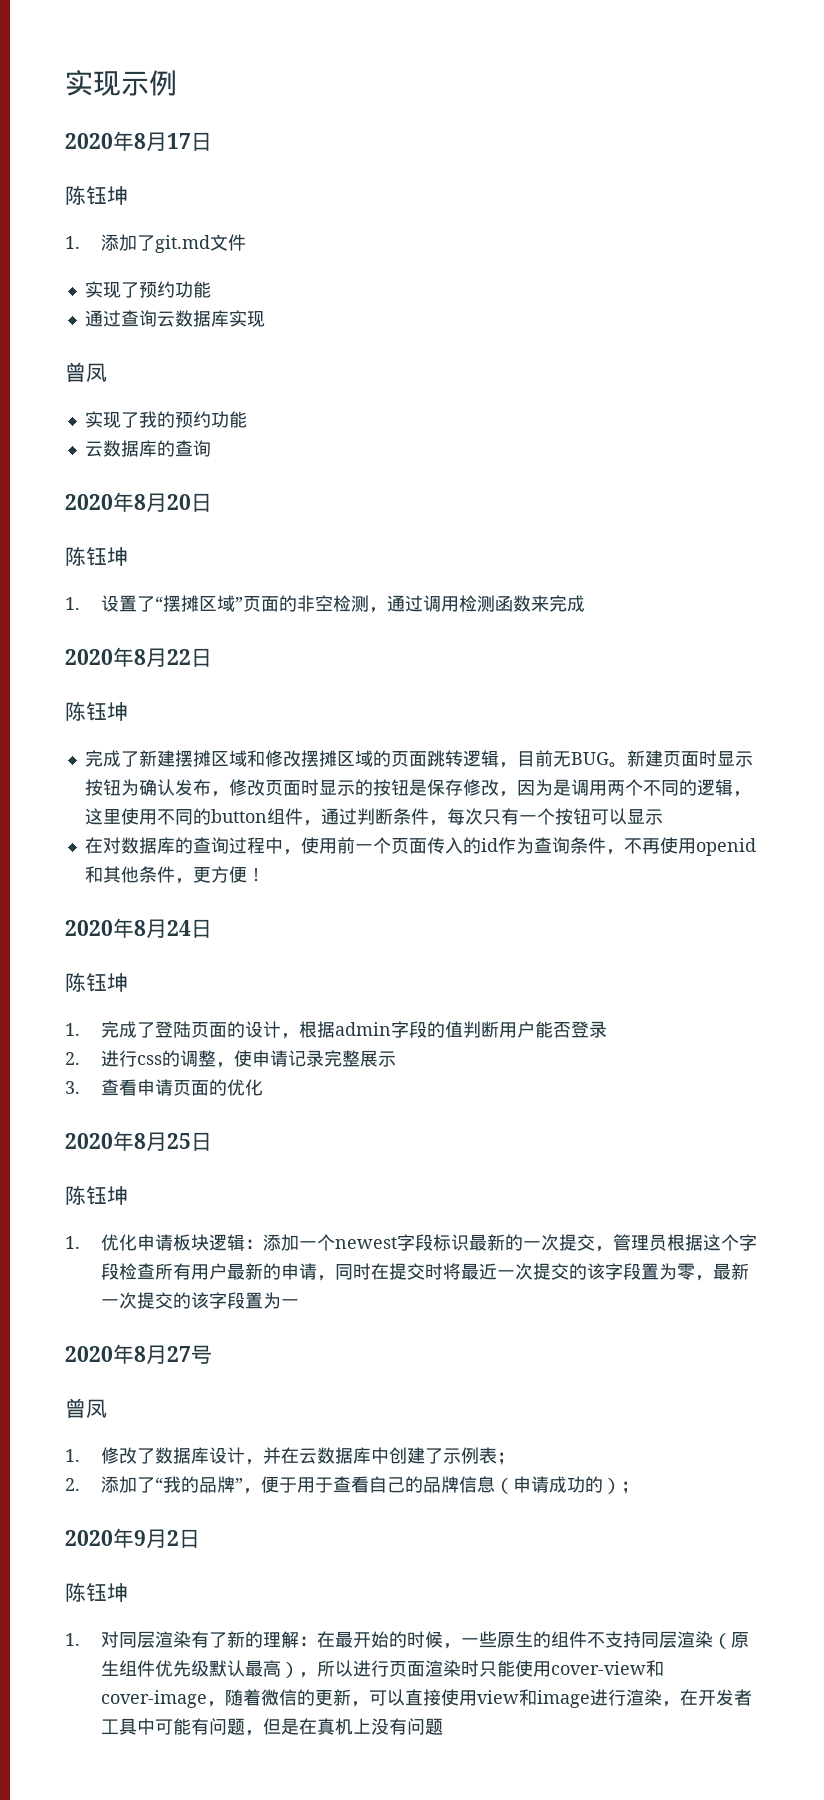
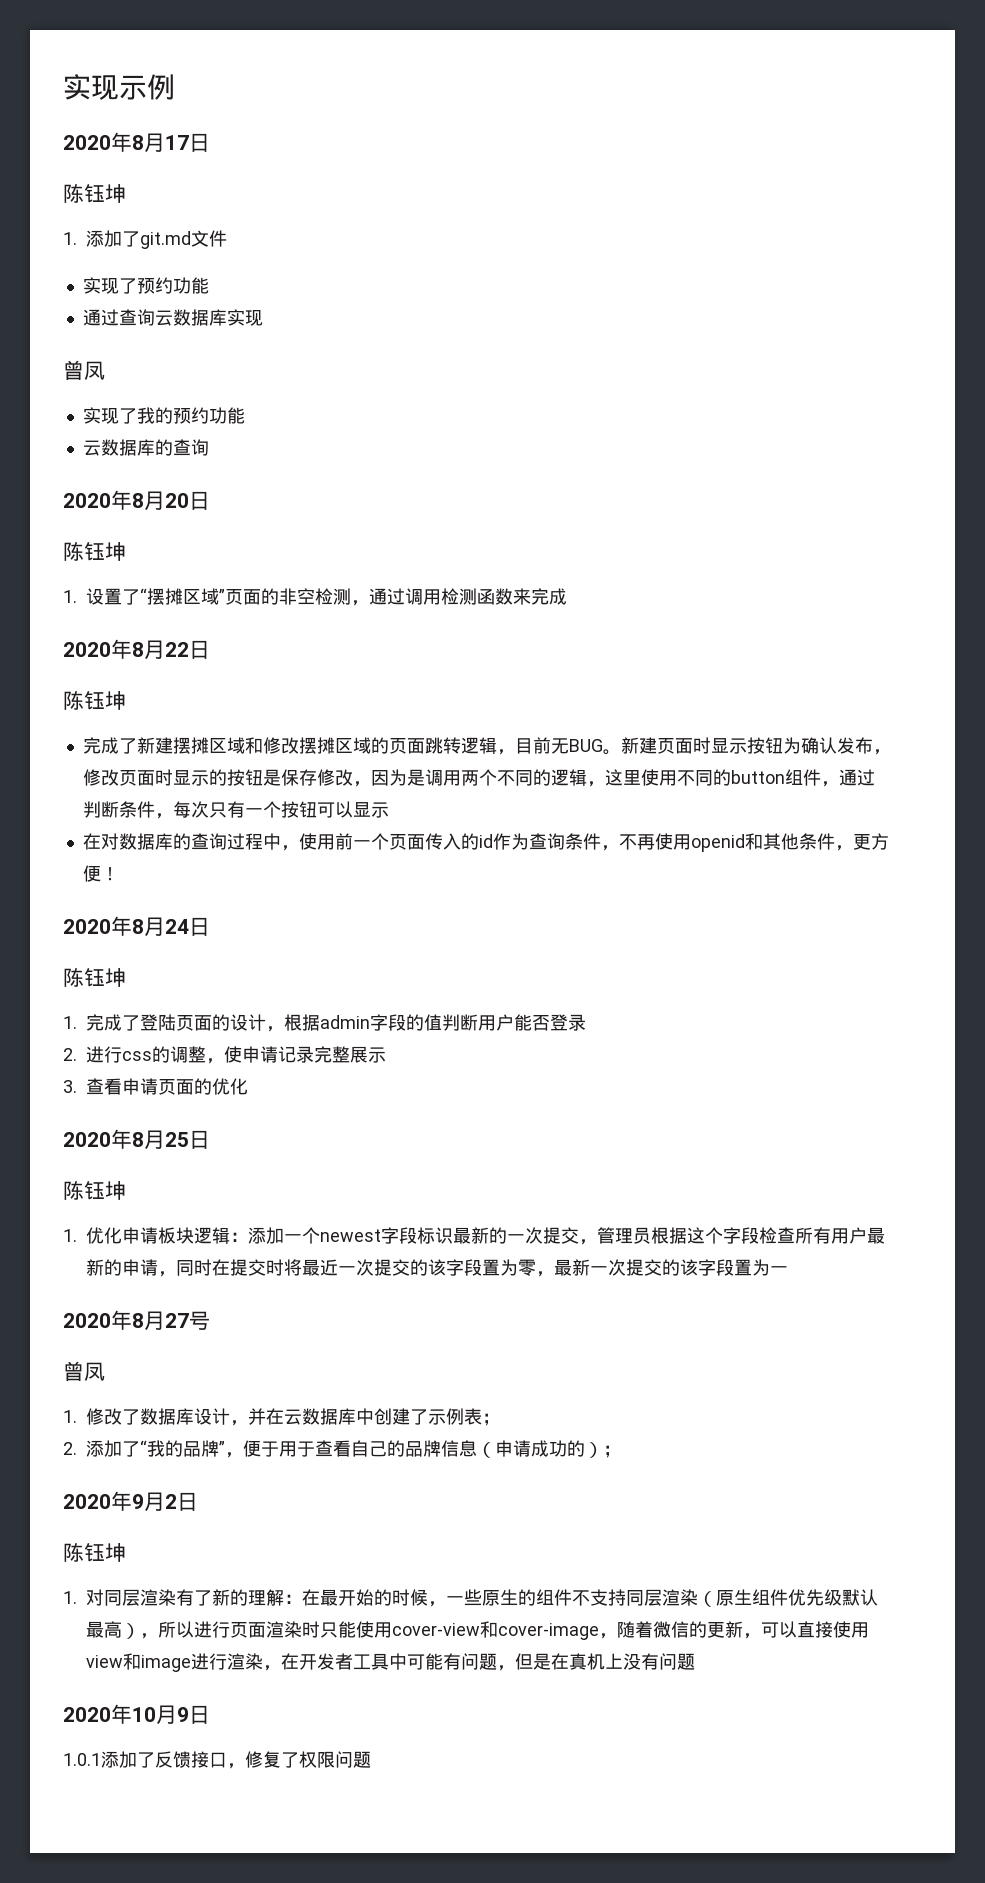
+ 2020年10月9日
+ 1.0.1添加了反馈接口，修复了权限问题

